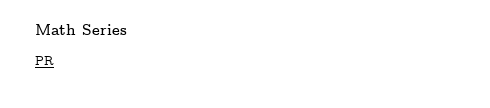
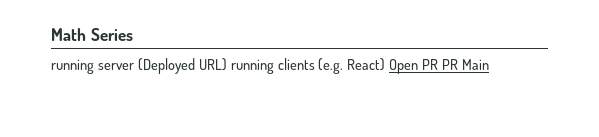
- PR
+ running server (Deployed URL) running clients (e.g. React) Open PR PR Main

